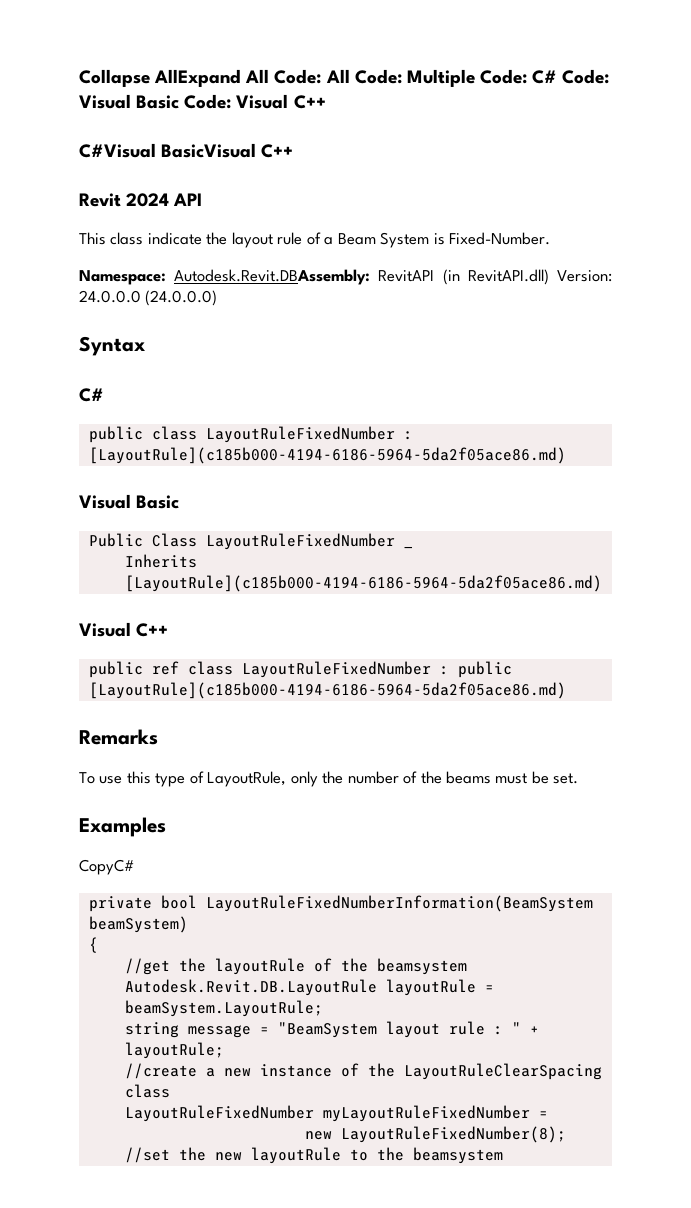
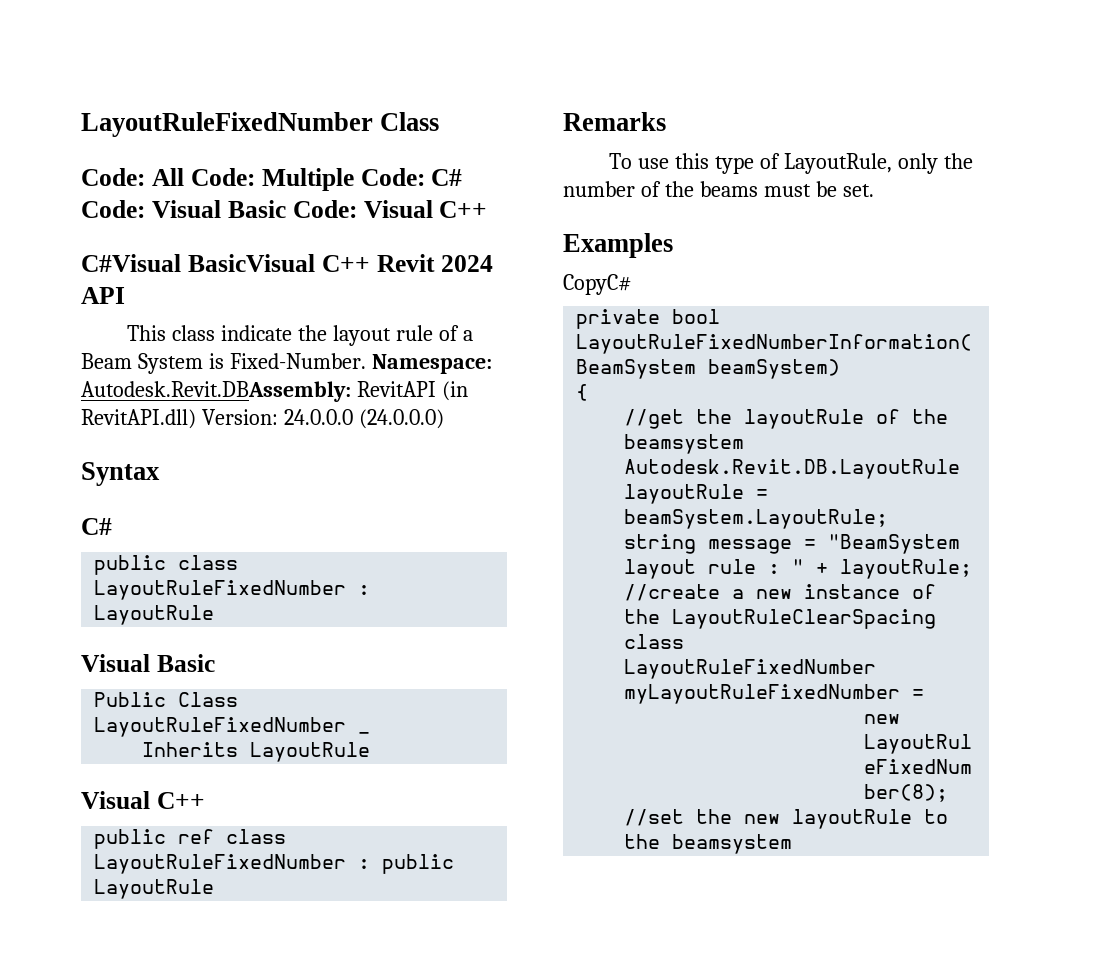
- Collapse AllExpand All Code: All Code: Multiple Code: C# Code: Visual Basic Code: Visual C++
+ LayoutRuleFixedNumber Class
+ Code: All Code: Multiple Code: C# Code: Visual Basic Code: Visual C++
- C#Visual BasicVisual C++
- Revit 2024 API
+ C#Visual BasicVisual C++ Revit 2024 API
- This class indicate the layout rule of a Beam System is Fixed-Number.
- Namespace: Autodesk.Revit.DBAssembly: RevitAPI (in RevitAPI.dll) Version: 24.0.0.0 (24.0.0.0)
+ This class indicate the layout rule of a Beam System is Fixed-Number. Namespace: Autodesk.Revit.DBAssembly: RevitAPI (in RevitAPI.dll) Version: 24.0.0.0 (24.0.0.0)
- public class LayoutRuleFixedNumber : [LayoutRule](c185b000-4194-6186-5964-5da2f05ace86.md)
+ public class LayoutRuleFixedNumber : LayoutRule
- Inherits [LayoutRule](c185b000-4194-6186-5964-5da2f05ace86.md)
+ Inherits LayoutRule
- public ref class LayoutRuleFixedNumber : public [LayoutRule](c185b000-4194-6186-5964-5da2f05ace86.md)
+ public ref class LayoutRuleFixedNumber : public LayoutRule

